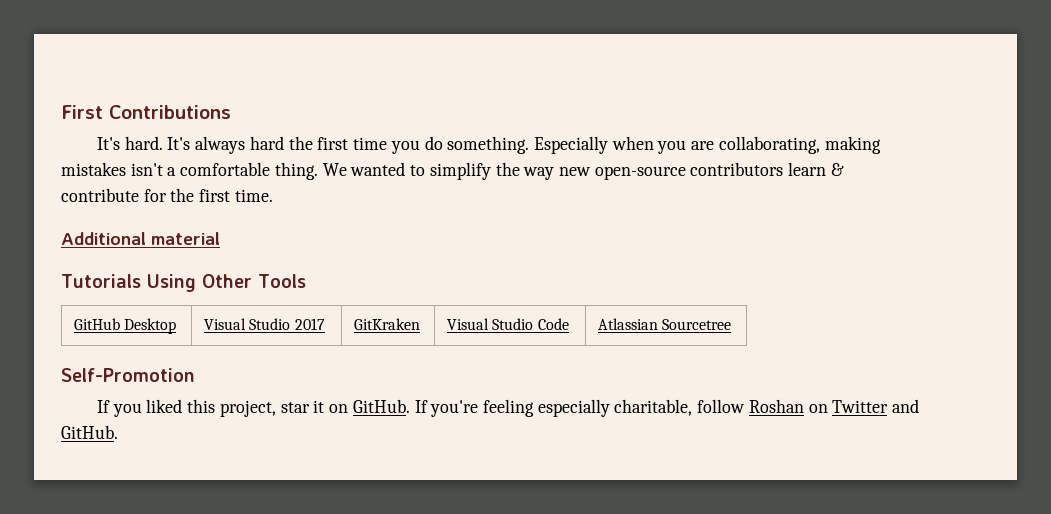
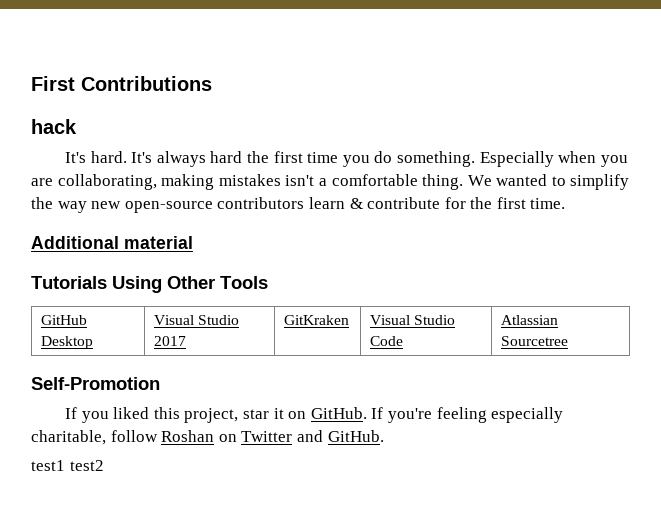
+ hack
+ test1 test2

